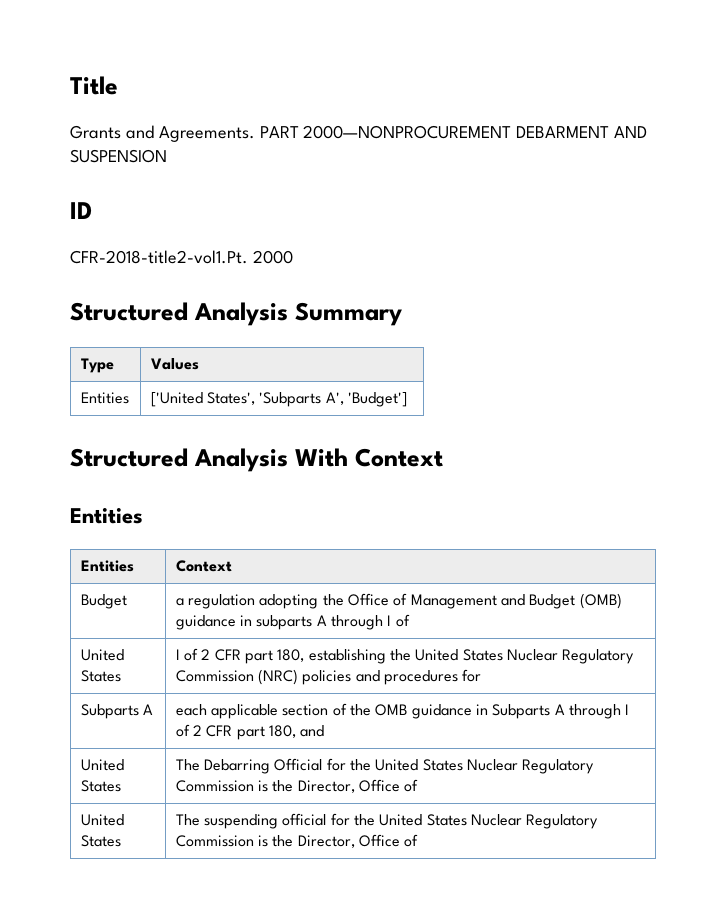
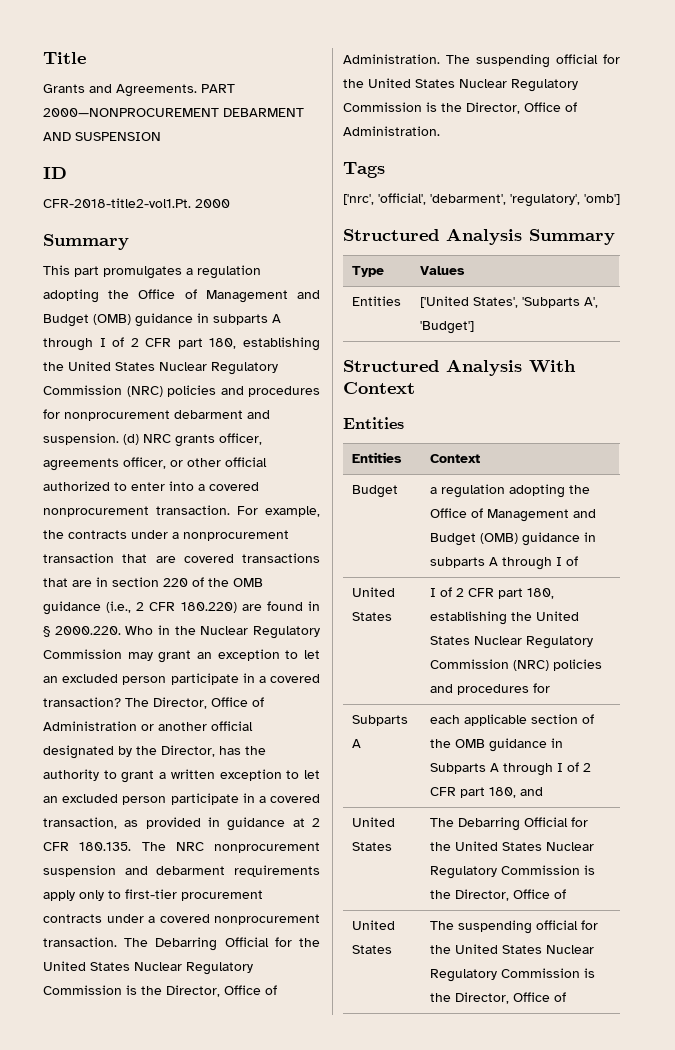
  CFR-2018-title2-vol1.Pt. 2000
+ Summary
+ This part promulgates a regulation adopting the Office of Management and Budget (OMB) guidance in subparts A through I of 2 CFR part 180, establishing the United States Nuclear Regulatory Commission (NRC) policies and procedures for nonprocurement debarment and suspension. (d) NRC grants officer, agreements officer, or other official authorized to enter into a covered nonprocurement transaction. For example, the contracts under a nonprocurement transaction that are covered transactions that are in section 220 of the OMB guidance (i.e., 2 CFR 180.220) are found in § 2000.220. Who in the Nuclear Regulatory Commission may grant an exception to let an excluded person participate in a covered transaction? The Director, Office of Administration or another official designated by the Director, has the authority to grant a written exception to let an excluded person participate in a covered transaction, as provided in guidance at 2 CFR 180.135. The NRC nonprocurement suspension and debarment requirements apply only to first-tier procurement contracts under a covered nonprocurement transaction. The Debarring Official for the United States Nuclear Regulatory Commission is the Director, Office of Administration. The suspending official for the United States Nuclear Regulatory Commission is the Director, Office of Administration.
+ Tags
+ ['nrc', 'official', 'debarment', 'regulatory', 'omb']

